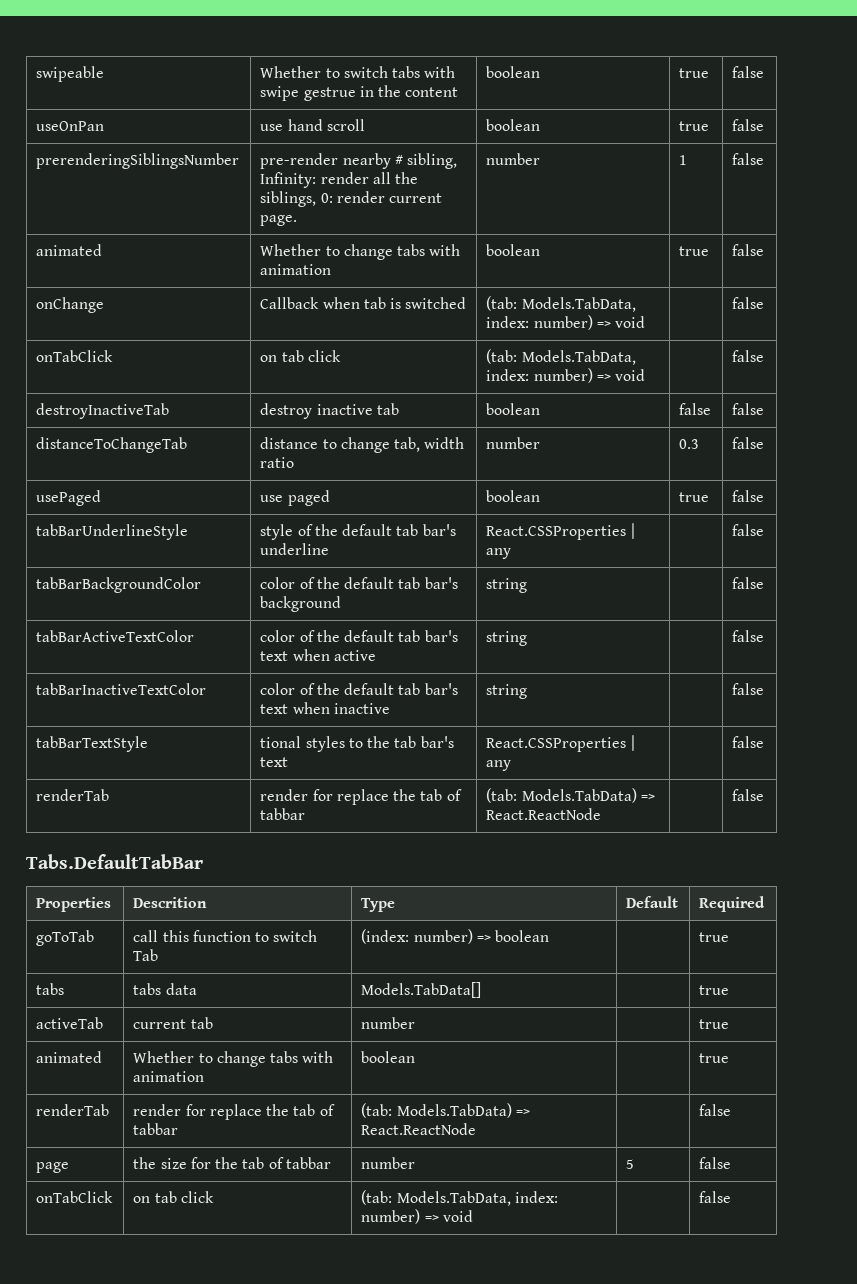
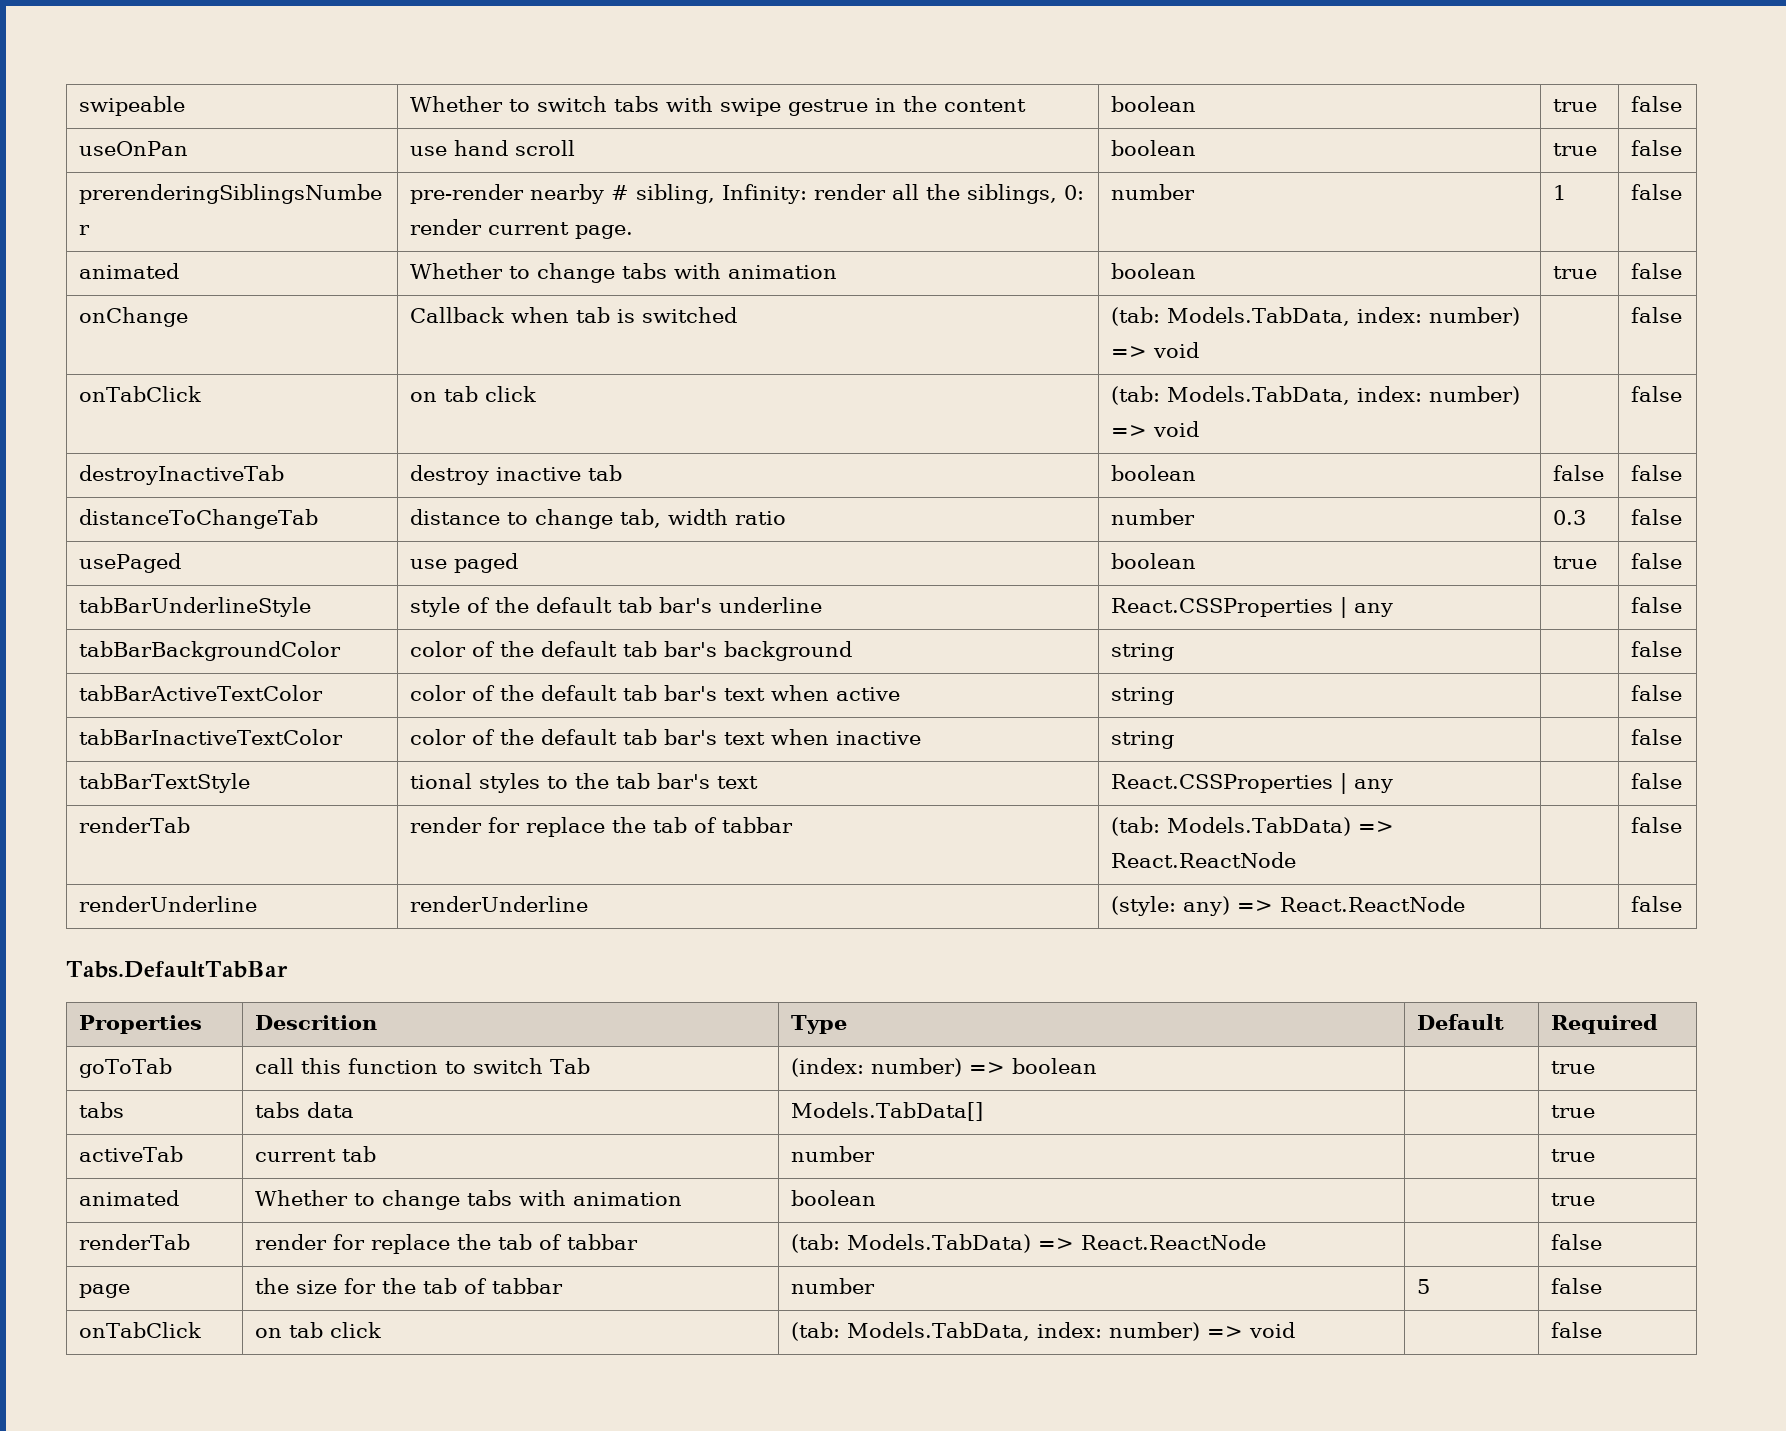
+ renderUnderline | renderUnderline | (style: any) => React.ReactNode | | false

